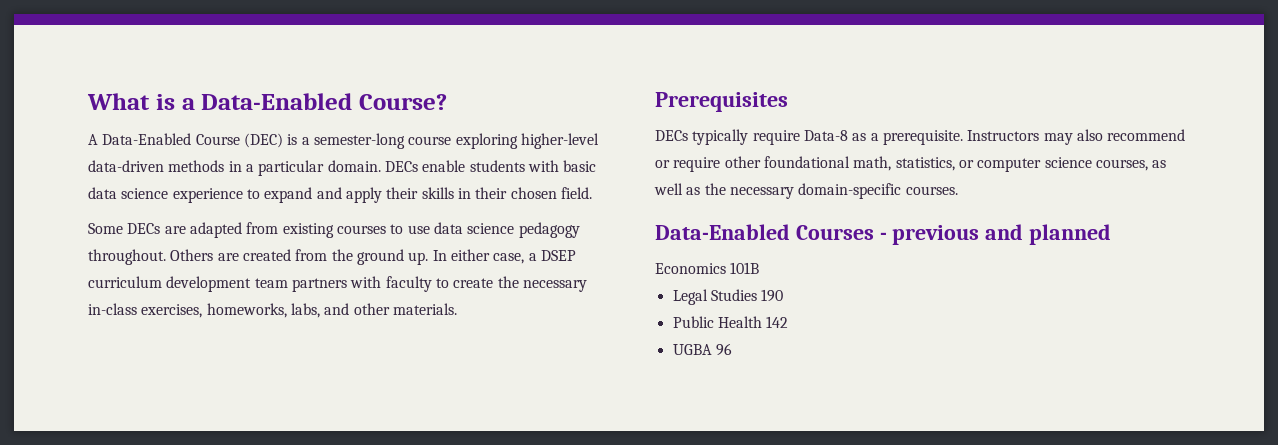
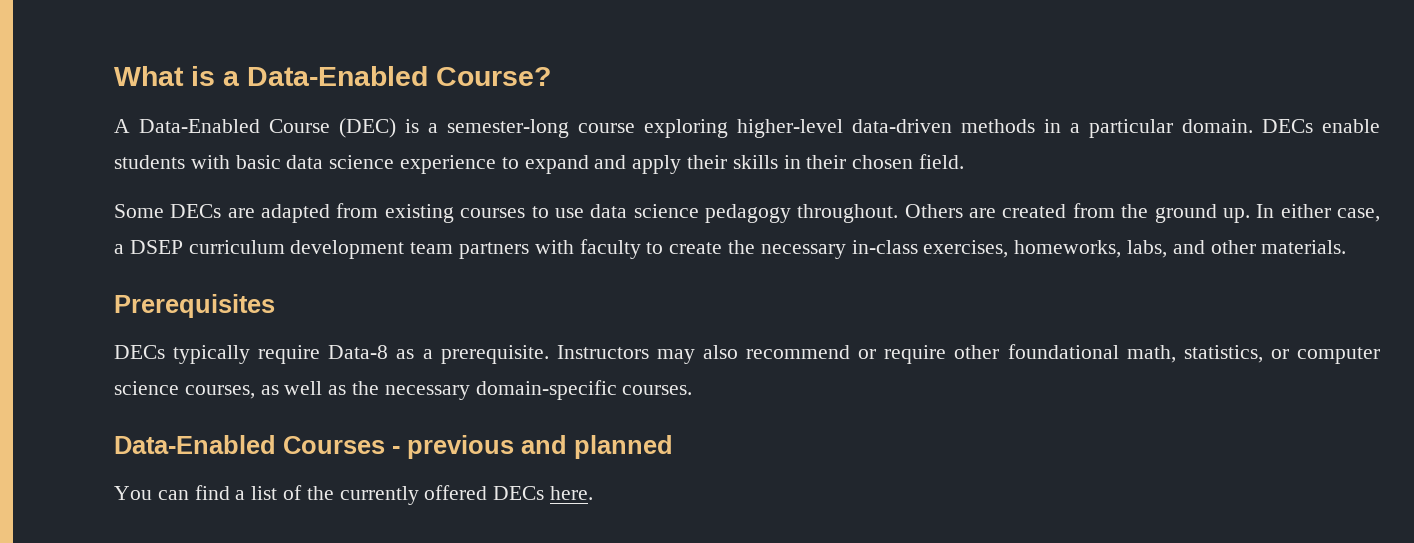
- Economics 101B
- Legal Studies 190
- Public Health 142
- UGBA 96
+ You can find a list of the currently offered DECs here.

